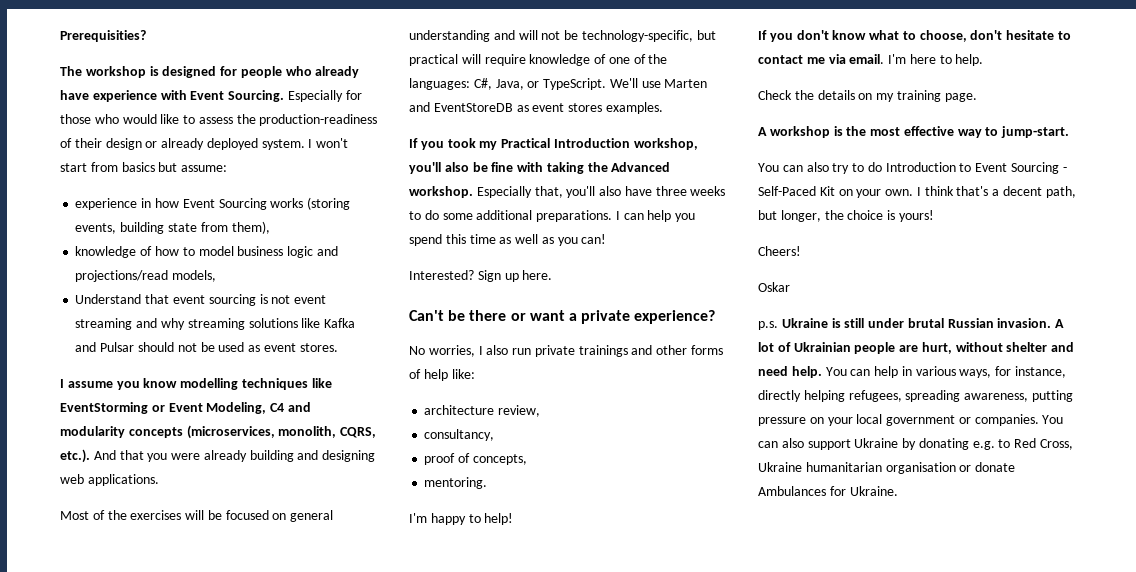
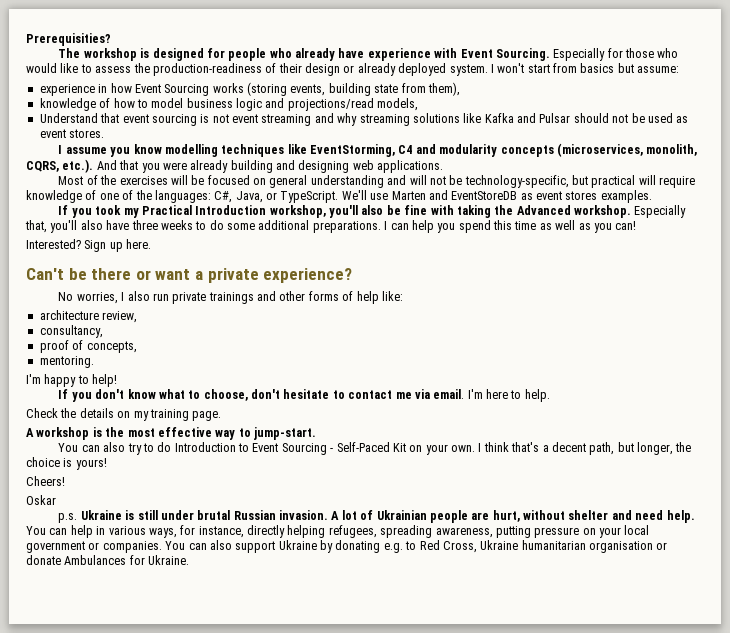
- I assume you know modelling techniques like EventStorming or Event Modeling, C4 and modularity concepts (microservices, monolith, CQRS, etc.). And that you were already building and designing web applications.
+ I assume you know modelling techniques like EventStorming, C4 and modularity concepts (microservices, monolith, CQRS, etc.). And that you were already building and designing web applications.

